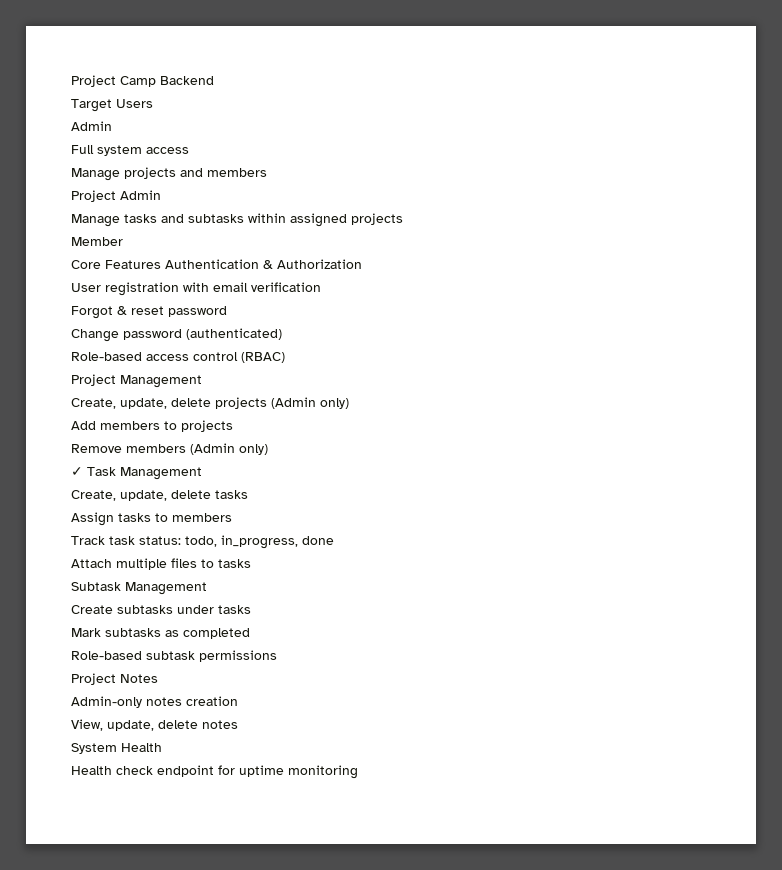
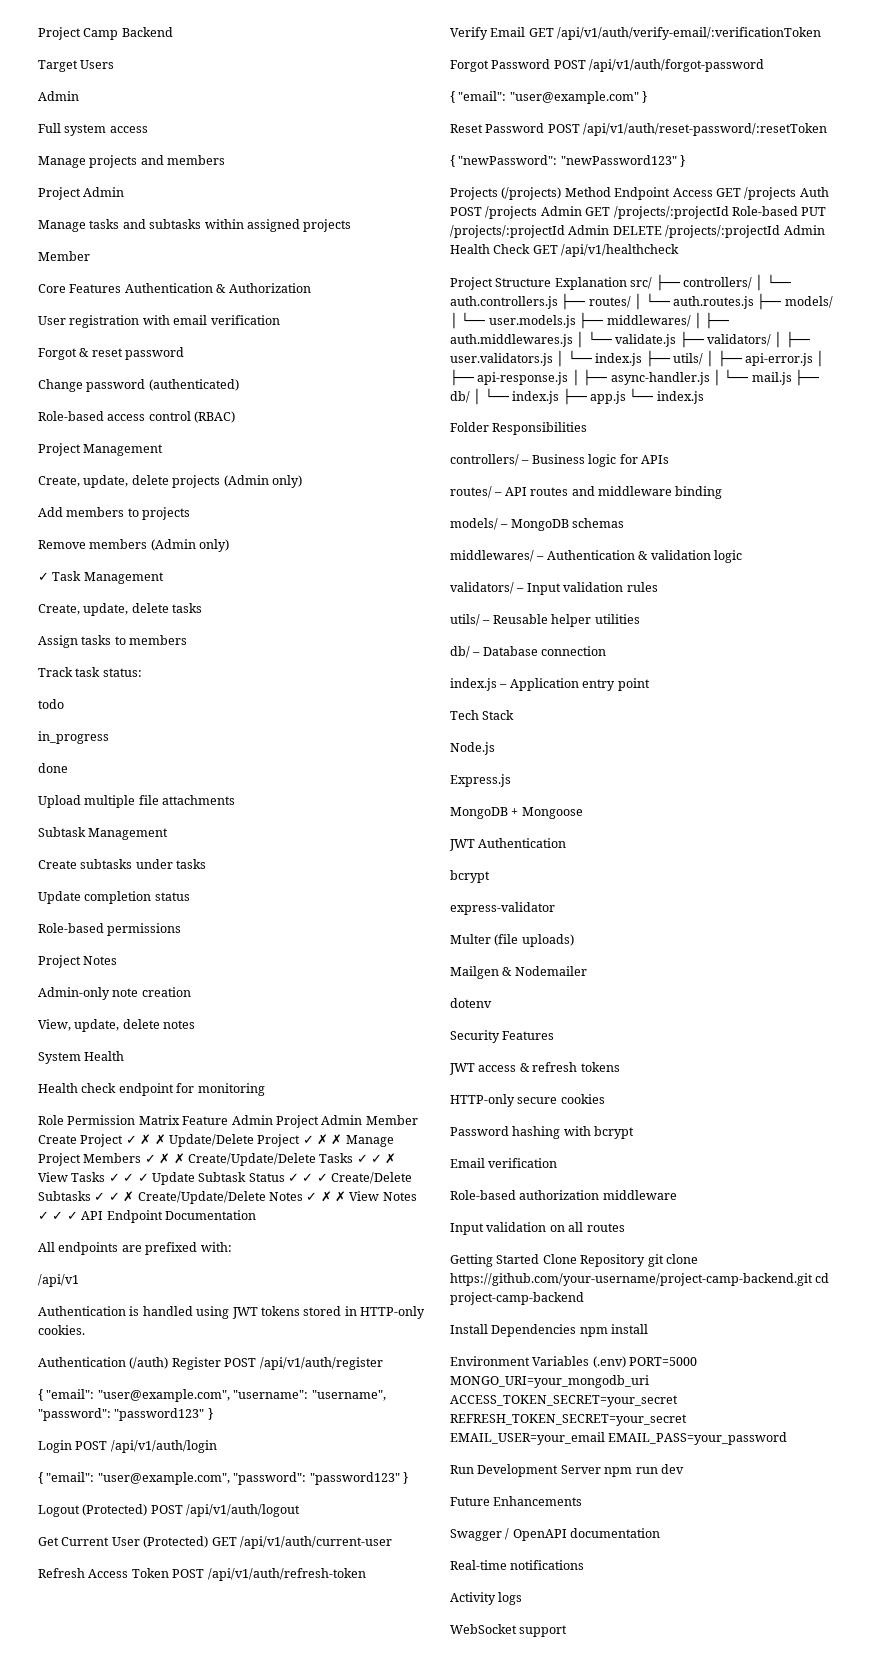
- Track task status: todo, in_progress, done
+ Track task status:
+ todo
+ in_progress
+ done
- Attach multiple files to tasks
+ Upload multiple file attachments
- Mark subtasks as completed
- Role-based subtask permissions
+ Update completion status
+ Role-based permissions
- Admin-only notes creation
+ Admin-only note creation
- Health check endpoint for uptime monitoring
+ Health check endpoint for monitoring
+ Role Permission Matrix Feature Admin Project Admin Member Create Project ✓ ✗ ✗ Update/Delete Project ✓ ✗ ✗ Manage Project Members ✓ ✗ ✗ Create/Update/Delete Tasks ✓ ✓ ✗ View Tasks ✓ ✓ ✓ Update Subtask Status ✓ ✓ ✓ Create/Delete Subtasks ✓ ✓ ✗ Create/Update/Delete Notes ✓ ✗ ✗ View Notes ✓ ✓ ✓ API Endpoint Documentation
+ All endpoints are prefixed with:
+ /api/v1
+ Authentication is handled using JWT tokens stored in HTTP-only cookies.
+ Authentication (/auth) Register POST /api/v1/auth/register
+ { "email": "user@example.com", "username": "username", "password": "password123" }
+ Login POST /api/v1/auth/login
+ { "email": "user@example.com", "password": "password123" }
+ Logout (Protected) POST /api/v1/auth/logout
+ Get Current User (Protected) GET /api/v1/auth/current-user
+ Refresh Access Token POST /api/v1/auth/refresh-token
+ Verify Email GET /api/v1/auth/verify-email/:verificationToken
+ Forgot Password POST /api/v1/auth/forgot-password
+ { "email": "user@example.com" }
+ Reset Password POST /api/v1/auth/reset-password/:resetToken
+ { "newPassword": "newPassword123" }
+ Projects (/projects) Method Endpoint Access GET /projects Auth POST /projects Admin GET /projects/:projectId Role-based PUT /projects/:projectId Admin DELETE /projects/:projectId Admin Health Check GET /api/v1/healthcheck
+ Project Structure Explanation src/ ├── controllers/ │ └── auth.controllers.js ├── routes/ │ └── auth.routes.js ├── models/ │ └── user.models.js ├── middlewares/ │ ├── auth.middlewares.js │ └── validate.js ├── validators/ │ ├── user.validators.js │ └── index.js ├── utils/ │ ├── api-error.js │ ├── api-response.js │ ├── async-handler.js │ └── mail.js ├── db/ │ └── index.js ├── app.js └── index.js
+ Folder Responsibilities
+ controllers/ – Business logic for APIs
+ routes/ – API routes and middleware binding
+ models/ – MongoDB schemas
+ middlewares/ – Authentication & validation logic
+ validators/ – Input validation rules
+ utils/ – Reusable helper utilities
+ db/ – Database connection
+ index.js – Application entry point
+ Tech Stack
+ Node.js
+ Express.js
+ MongoDB + Mongoose
+ JWT Authentication
+ bcrypt
+ express-validator
+ Multer (file uploads)
+ Mailgen & Nodemailer
+ dotenv
+ Security Features
+ JWT access & refresh tokens
+ HTTP-only secure cookies
+ Password hashing with bcrypt
+ Email verification
+ Role-based authorization middleware
+ Input validation on all routes
+ Getting Started Clone Repository git clone https://github.com/your-username/project-camp-backend.git cd project-camp-backend
+ Install Dependencies npm install
+ Environment Variables (.env) PORT=5000 MONGO_URI=your_mongodb_uri ACCESS_TOKEN_SECRET=your_secret REFRESH_TOKEN_SECRET=your_secret EMAIL_USER=your_email EMAIL_PASS=your_password
+ Run Development Server npm run dev
+ Future Enhancements
+ Swagger / OpenAPI documentation
+ Real-time notifications
+ Activity logs
+ WebSocket support

